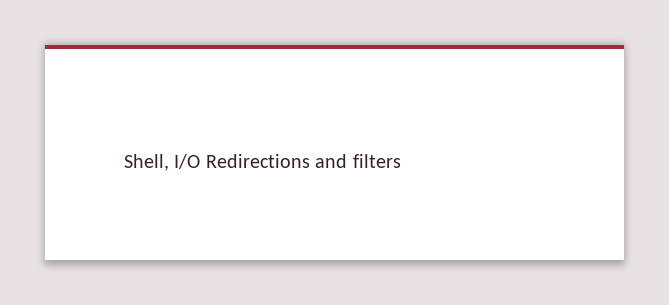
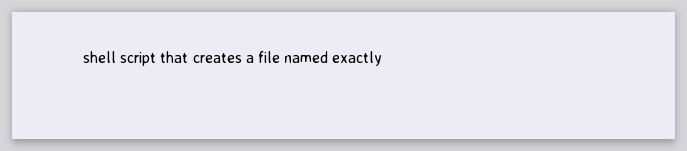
- Shell, I/O Redirections and filters
+ shell script that creates a file named exactly

